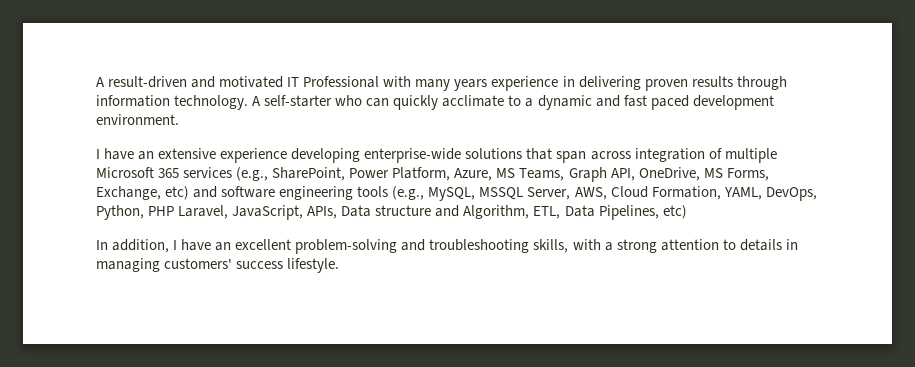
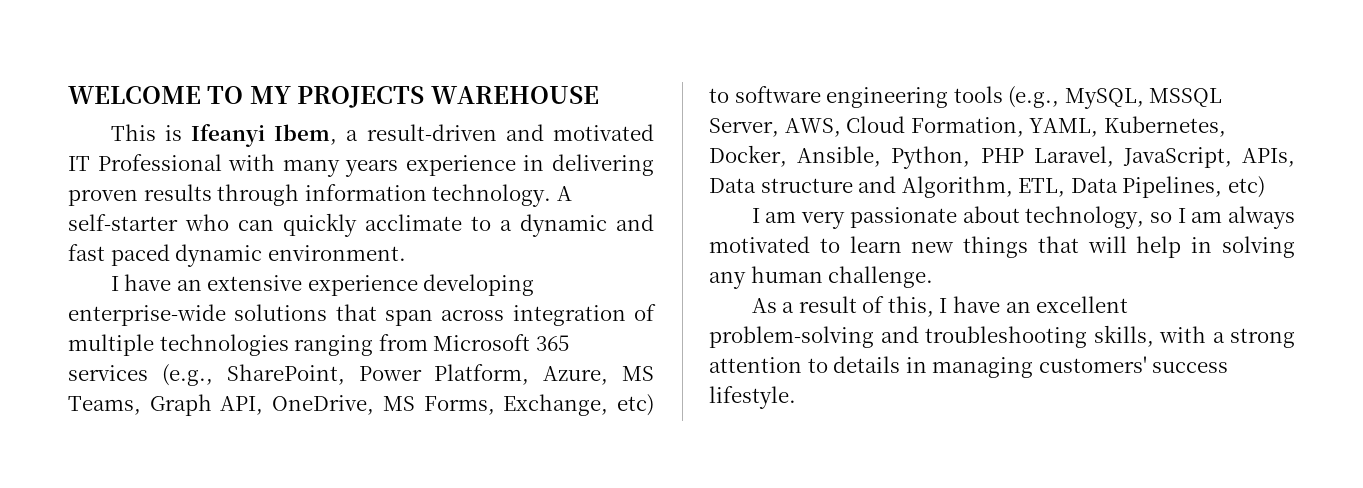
- A result-driven and motivated IT Professional with many years experience in delivering proven results through information technology.
+ WELCOME TO MY PROJECTS WAREHOUSE
+ This is Ifeanyi Ibem, a result-driven and motivated IT Professional with many years experience in delivering proven results through information technology.
- A self-starter who can quickly acclimate to a dynamic and fast paced development environment.
+ A self-starter who can quickly acclimate to a dynamic and fast paced dynamic environment.
- I have an extensive experience developing enterprise-wide solutions that span across integration of multiple Microsoft 365 services (e.g., SharePoint, Power Platform, Azure, MS Teams, Graph API, OneDrive, MS Forms, Exchange, etc) and software engineering tools (e.g., MySQL, MSSQL Server, AWS, Cloud Formation, YAML, DevOps, Python, PHP Laravel, JavaScript, APIs, Data structure and Algorithm, ETL, Data Pipelines, etc)
+ I have an extensive experience developing enterprise-wide solutions that span across integration of multiple technologies ranging from Microsoft 365 services (e.g., SharePoint, Power Platform, Azure, MS Teams, Graph API, OneDrive, MS Forms, Exchange, etc) to software engineering tools (e.g., MySQL, MSSQL Server, AWS, Cloud Formation, YAML, Kubernetes, Docker, Ansible, Python, PHP Laravel, JavaScript, APIs, Data structure and Algorithm, ETL, Data Pipelines, etc)
- In addition, I have an excellent problem-solving and troubleshooting skills, with a strong attention to details in managing customers' success lifestyle.
+ I am very passionate about technology, so I am always motivated to learn new things that will help in solving any human challenge.
+ As a result of this, I have an excellent problem-solving and troubleshooting skills, with a strong attention to details in managing customers' success lifestyle.

